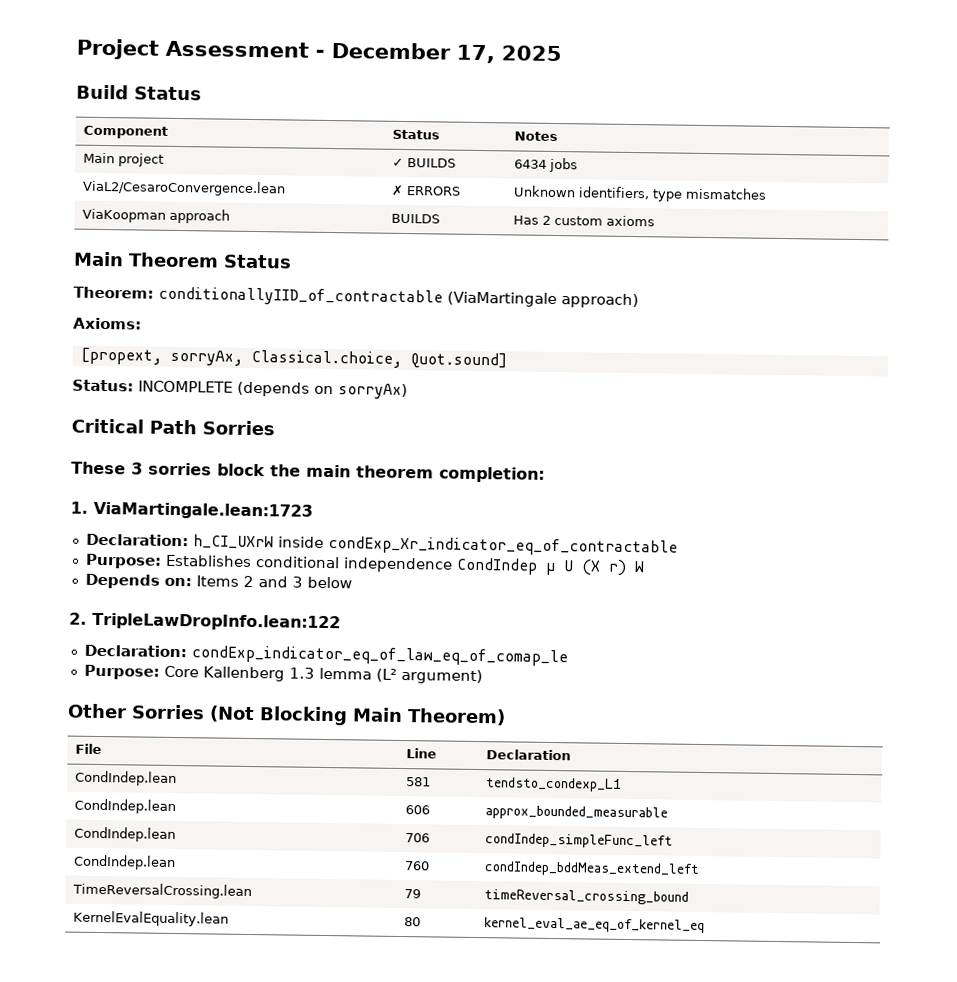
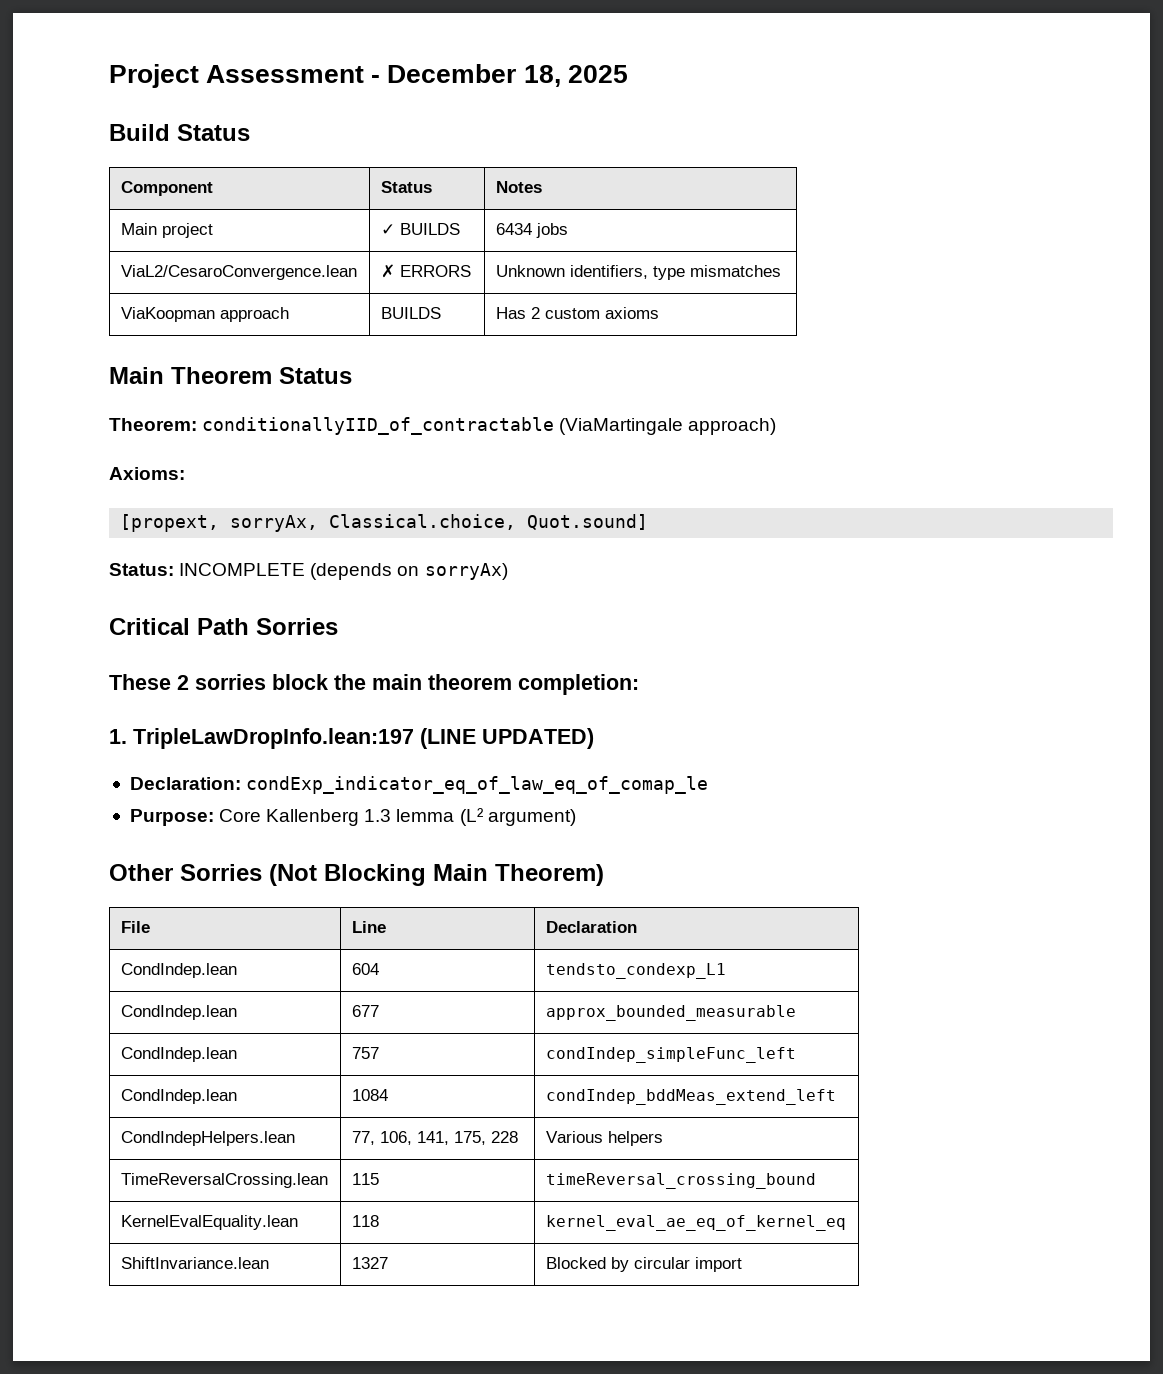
- Project Assessment - December 17, 2025
+ Project Assessment - December 18, 2025
- These 3 sorries block the main theorem completion:
+ These 2 sorries block the main theorem completion:
- 1. ViaMartingale.lean:1723
- Declaration: h_CI_UXrW inside condExp_Xr_indicator_eq_of_contractable
- Purpose: Establishes conditional independence CondIndep μ U (X r) W
- Depends on: Items 2 and 3 below
- 2. TripleLawDropInfo.lean:122
+ 1. TripleLawDropInfo.lean:197 (LINE UPDATED)
- CondIndep.lean | 581 | tendsto_condexp_L1
+ CondIndep.lean | 604 | tendsto_condexp_L1
- CondIndep.lean | 606 | approx_bounded_measurable
+ CondIndep.lean | 677 | approx_bounded_measurable
- CondIndep.lean | 706 | condIndep_simpleFunc_left
+ CondIndep.lean | 757 | condIndep_simpleFunc_left
- CondIndep.lean | 760 | condIndep_bddMeas_extend_left
+ CondIndep.lean | 1084 | condIndep_bddMeas_extend_left
+ CondIndepHelpers.lean | 77, 106, 141, 175, 228 | Various helpers
- TimeReversalCrossing.lean | 79 | timeReversal_crossing_bound
+ TimeReversalCrossing.lean | 115 | timeReversal_crossing_bound
- KernelEvalEquality.lean | 80 | kernel_eval_ae_eq_of_kernel_eq
+ KernelEvalEquality.lean | 118 | kernel_eval_ae_eq_of_kernel_eq
+ ShiftInvariance.lean | 1327 | Blocked by circular import

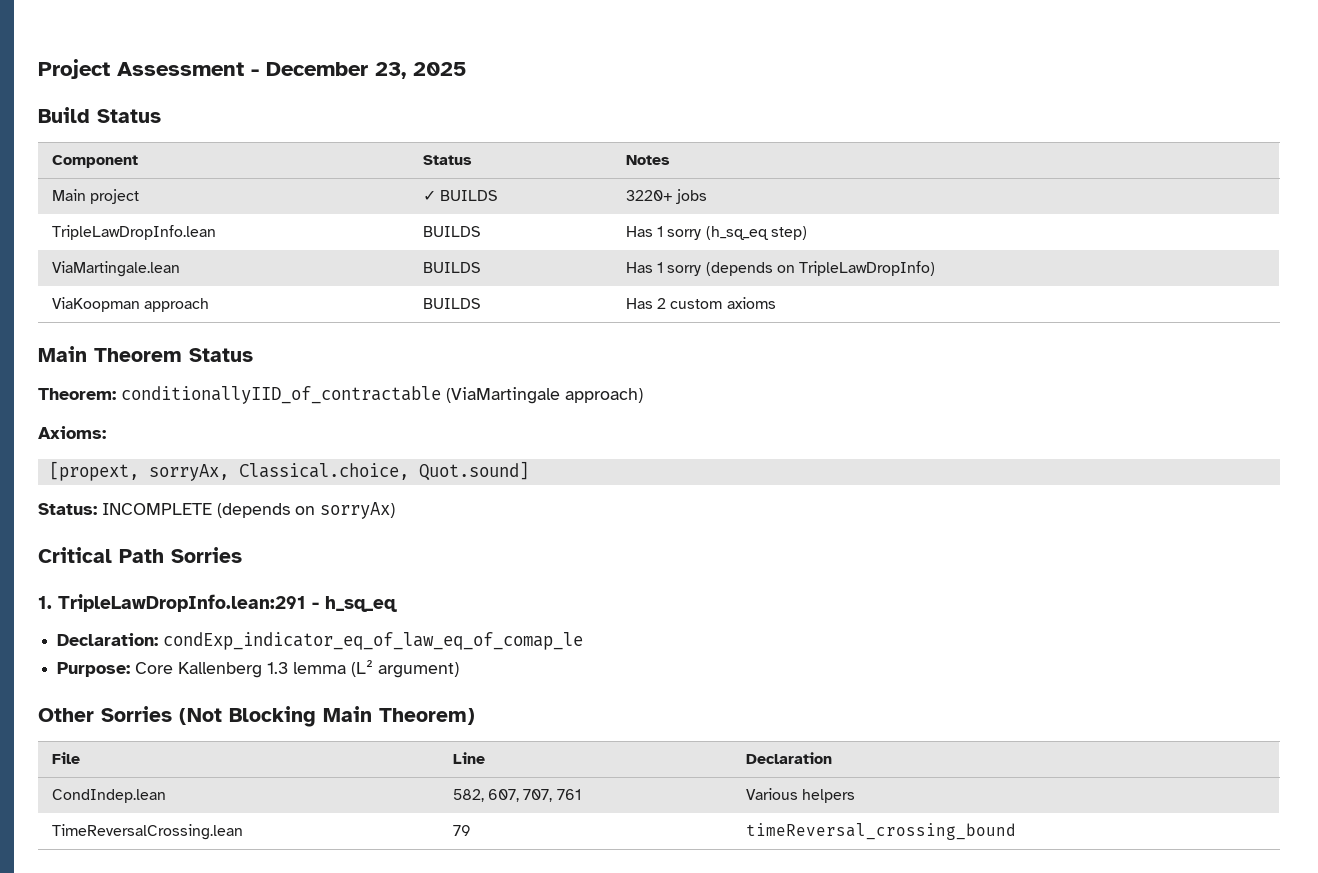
- Project Assessment - December 18, 2025
+ Project Assessment - December 23, 2025
- Main project | ✓ BUILDS | 6434 jobs
+ Main project | ✓ BUILDS | 3220+ jobs
- ViaL2/CesaroConvergence.lean | ✗ ERRORS | Unknown identifiers, type mismatches
+ TripleLawDropInfo.lean | BUILDS | Has 1 sorry (h_sq_eq step)
+ ViaMartingale.lean | BUILDS | Has 1 sorry (depends on TripleLawDropInfo)
- These 2 sorries block the main theorem completion:
- 1. TripleLawDropInfo.lean:197 (LINE UPDATED)
+ 1. TripleLawDropInfo.lean:291 - h_sq_eq
- CondIndep.lean | 604 | tendsto_condexp_L1
- CondIndep.lean | 677 | approx_bounded_measurable
- CondIndep.lean | 757 | condIndep_simpleFunc_left
- CondIndep.lean | 1084 | condIndep_bddMeas_extend_left
- CondIndepHelpers.lean | 77, 106, 141, 175, 228 | Various helpers
+ CondIndep.lean | 582, 607, 707, 761 | Various helpers
- TimeReversalCrossing.lean | 115 | timeReversal_crossing_bound
+ TimeReversalCrossing.lean | 79 | timeReversal_crossing_bound
- KernelEvalEquality.lean | 118 | kernel_eval_ae_eq_of_kernel_eq
- ShiftInvariance.lean | 1327 | Blocked by circular import

